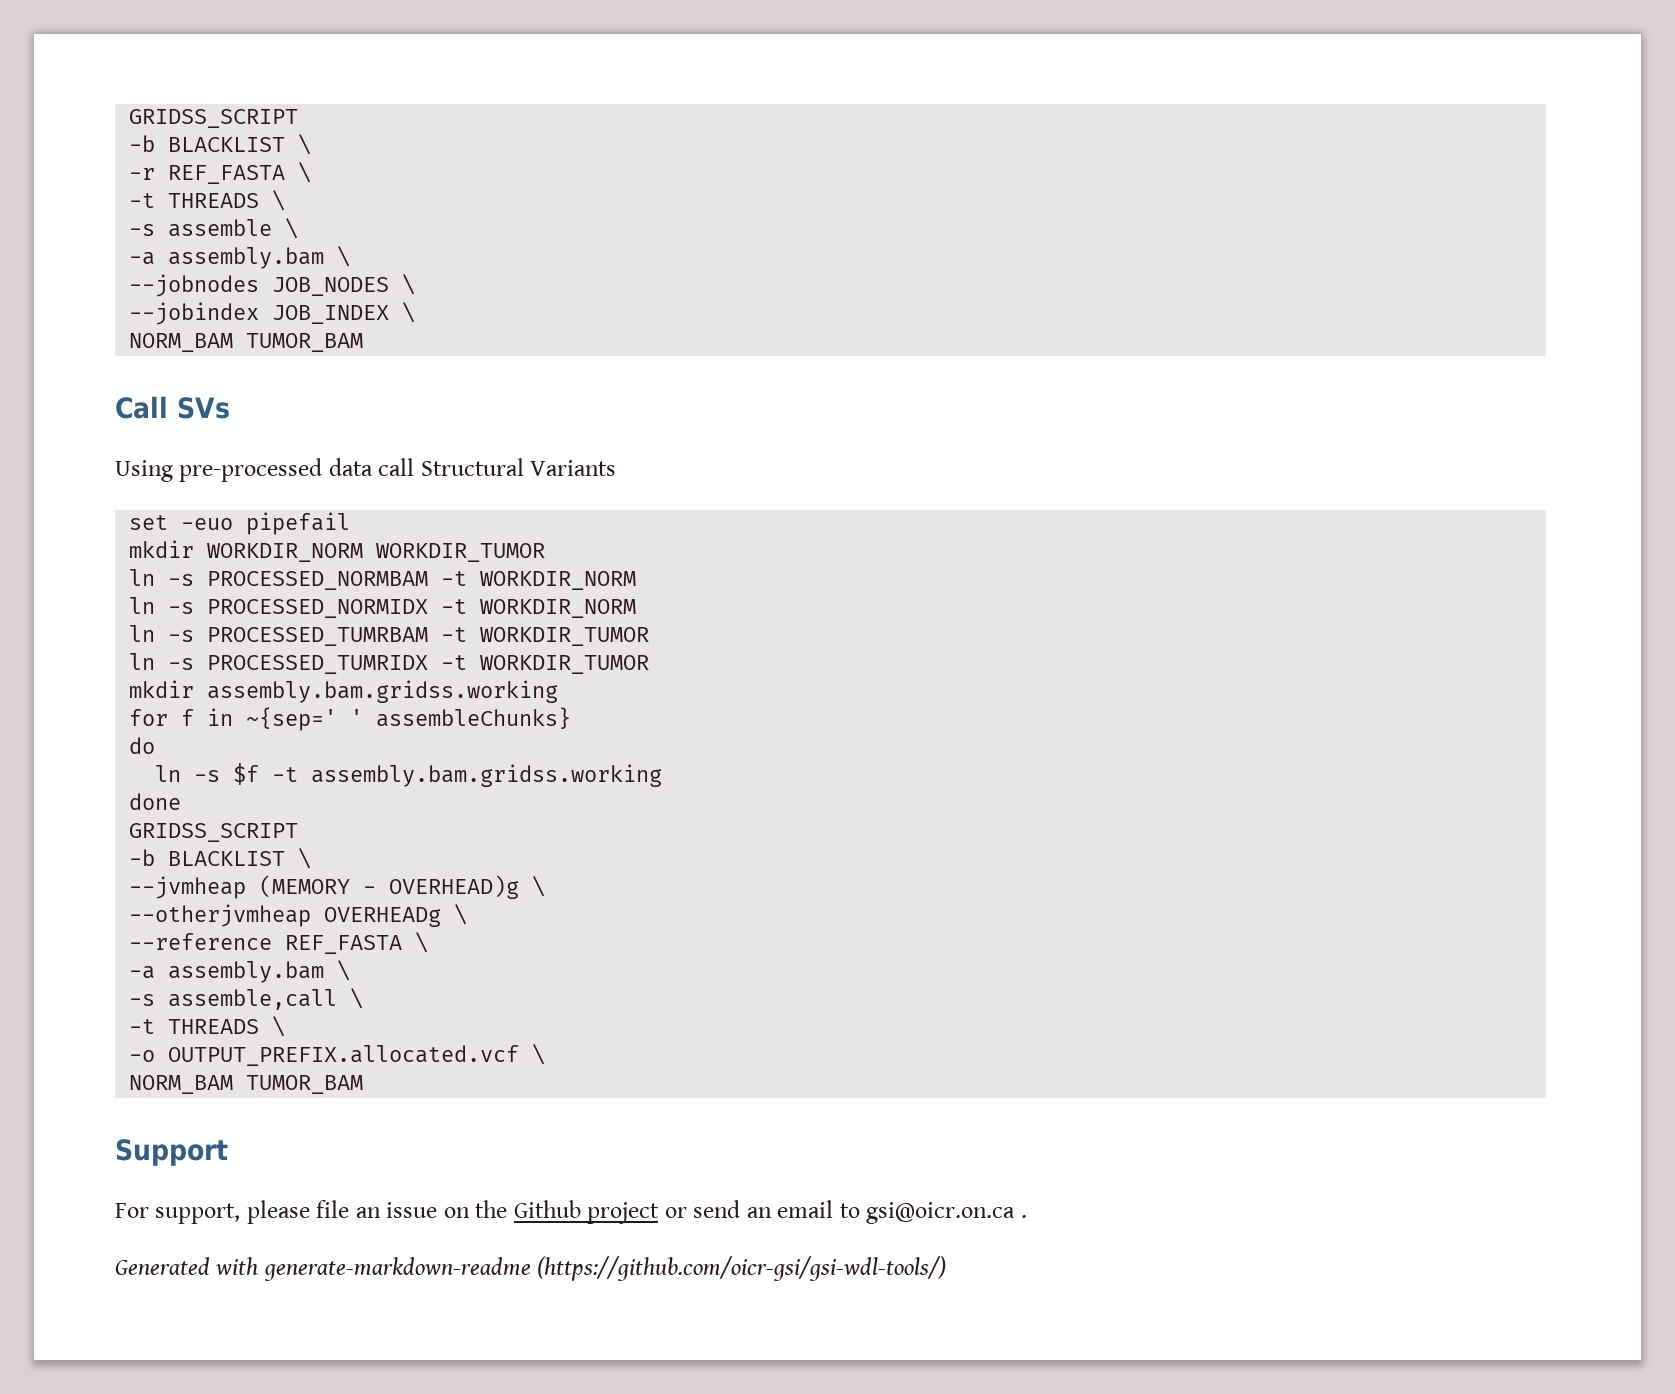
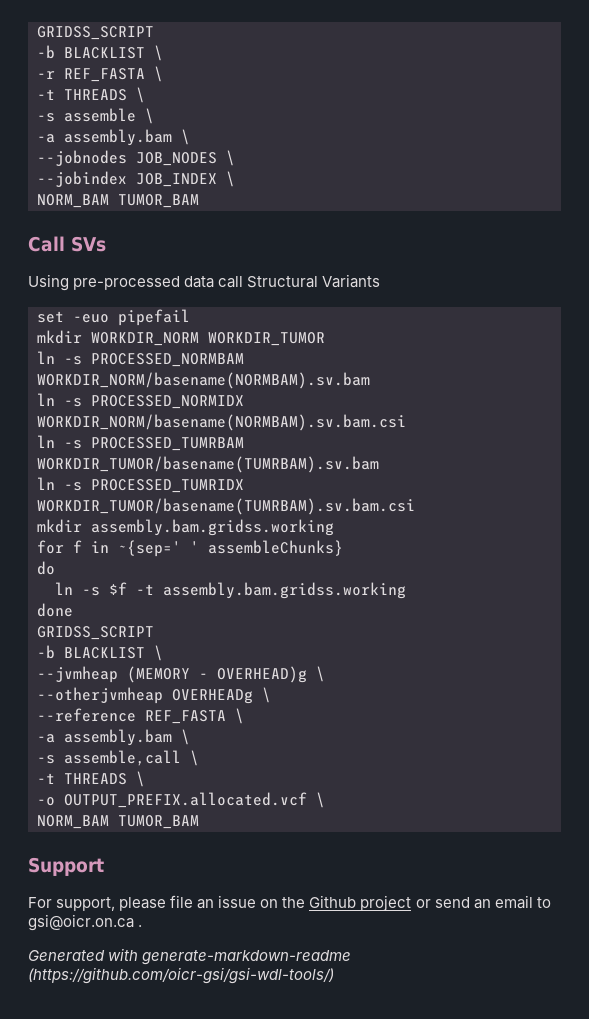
- ln -s PROCESSED_NORMBAM -t WORKDIR_NORM
+ ln -s PROCESSED_NORMBAM WORKDIR_NORM/basename(NORMBAM).sv.bam
- ln -s PROCESSED_NORMIDX -t WORKDIR_NORM
+ ln -s PROCESSED_NORMIDX WORKDIR_NORM/basename(NORMBAM).sv.bam.csi
- ln -s PROCESSED_TUMRBAM -t WORKDIR_TUMOR
+ ln -s PROCESSED_TUMRBAM WORKDIR_TUMOR/basename(TUMRBAM).sv.bam
- ln -s PROCESSED_TUMRIDX -t WORKDIR_TUMOR
+ ln -s PROCESSED_TUMRIDX WORKDIR_TUMOR/basename(TUMRBAM).sv.bam.csi

